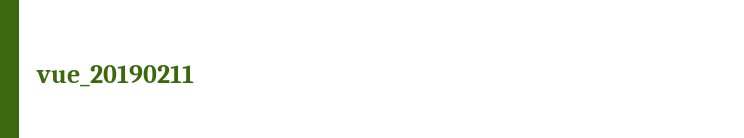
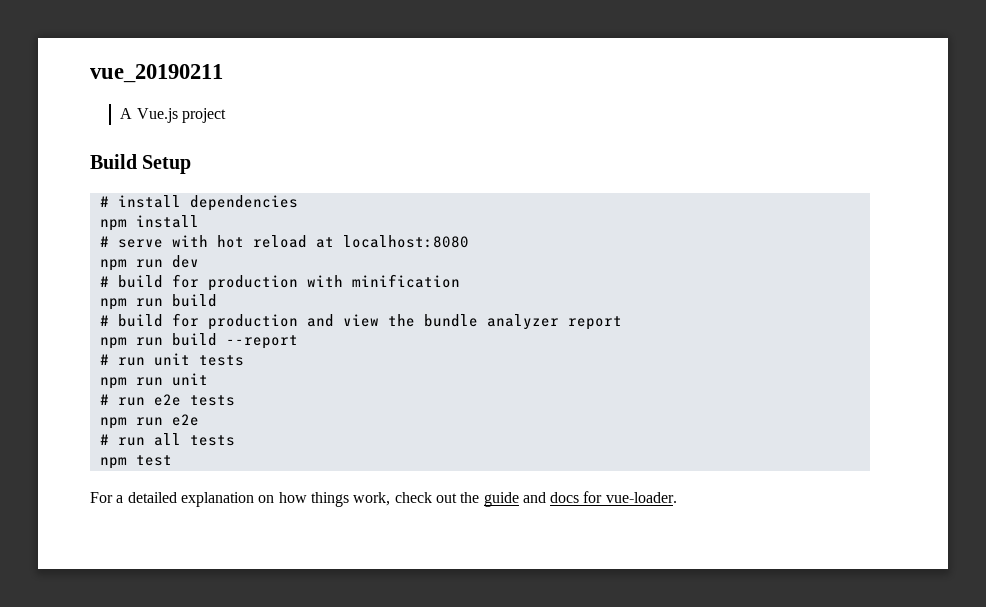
+ A Vue.js project
+ Build Setup
+ # install dependencies
+ npm install
+ # serve with hot reload at localhost:8080
+ npm run dev
+ # build for production with minification
+ npm run build
+ # build for production and view the bundle analyzer report
+ npm run build --report
+ # run unit tests
+ npm run unit
+ # run e2e tests
+ npm run e2e
+ # run all tests
+ npm test
+ For a detailed explanation on how things work, check out the guide and docs for vue-loader.

